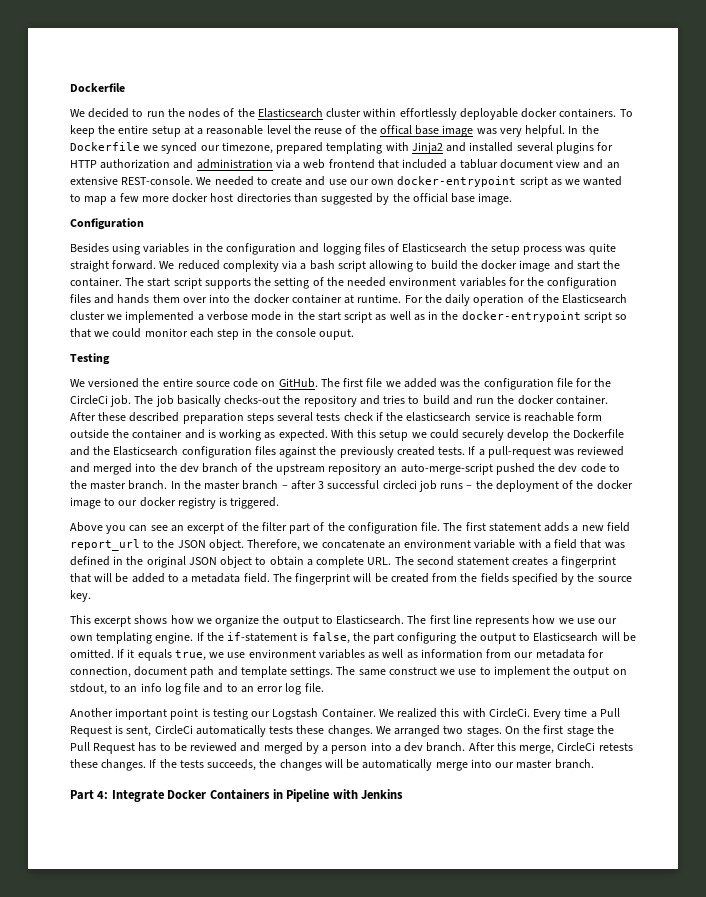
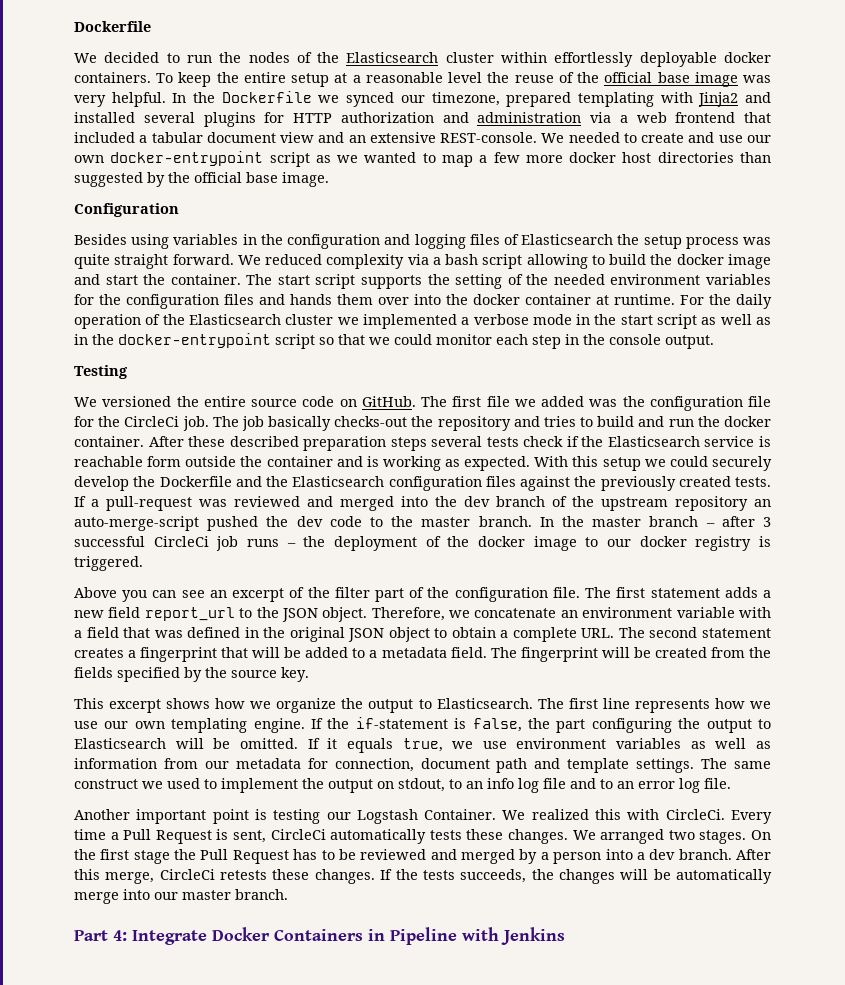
- To keep the entire setup at a reasonable level the reuse of the offical base image was very helpful.
+ To keep the entire setup at a reasonable level the reuse of the official base image was very helpful.
- In the Dockerfile we synced our timezone, prepared templating with Jinja2 and installed several plugins for HTTP authorization and administration via a web frontend that included a tabluar document view and an extensive REST-console.
+ In the Dockerfile we synced our timezone, prepared templating with Jinja2 and installed several plugins for HTTP authorization and administration via a web frontend that included a tabular document view and an extensive REST-console.
- For the daily operation of the Elasticsearch cluster we implemented a verbose mode in the start script as well as in the docker-entrypoint script so that we could monitor each step in the console ouput.
+ For the daily operation of the Elasticsearch cluster we implemented a verbose mode in the start script as well as in the docker-entrypoint script so that we could monitor each step in the console output.
- After these described preparation steps several tests check if the elasticsearch service is reachable form outside the container and is working as expected.
+ After these described preparation steps several tests check if the Elasticsearch service is reachable form outside the container and is working as expected.
- In the master branch – after 3 successful circleci job runs – the deployment of the docker image to our docker registry is triggered.
+ In the master branch – after 3 successful CircleCi job runs – the deployment of the docker image to our docker registry is triggered.
- The same construct we use to implement the output on stdout, to an info log file and to an error log file.
+ The same construct we used to implement the output on stdout, to an info log file and to an error log file.

